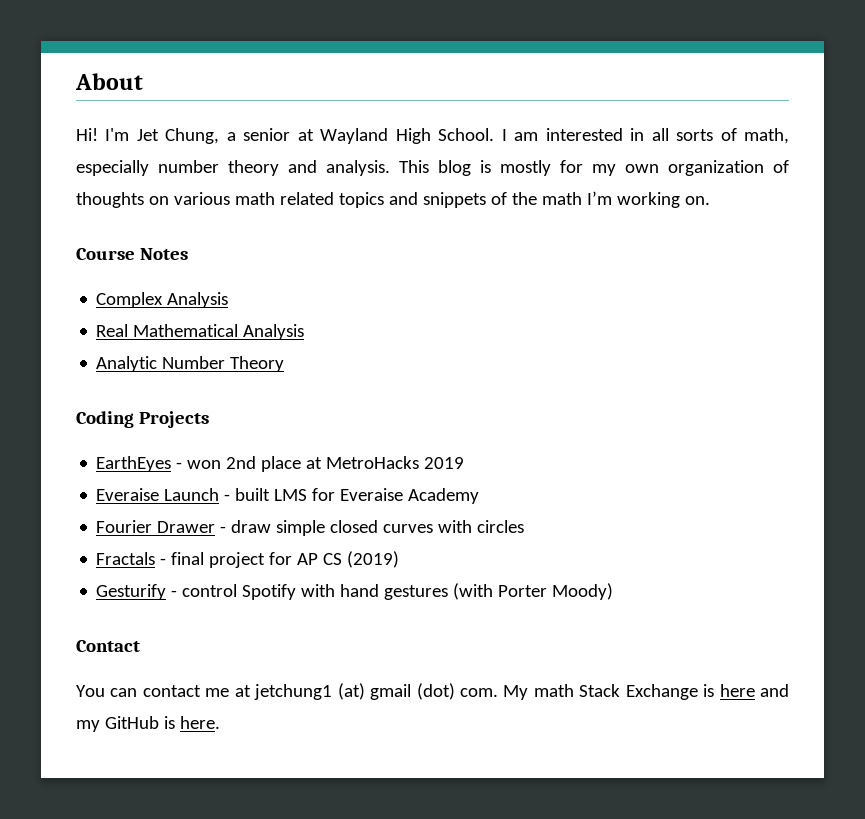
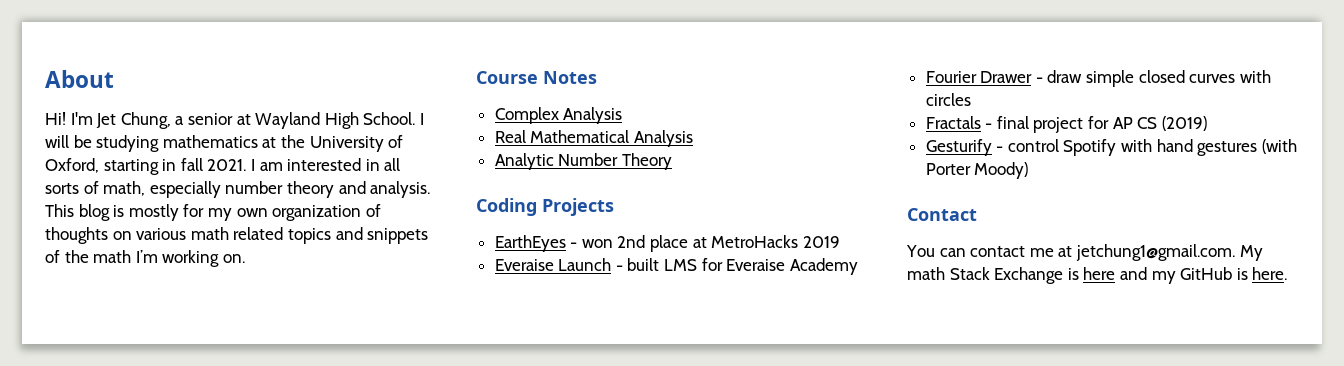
- I am interested in all sorts of math, especially number theory and analysis.
+ I will be studying mathematics at the University of Oxford, starting in fall 2021. I am interested in all sorts of math, especially number theory and analysis.
- You can contact me at jetchung1 (at) gmail (dot) com. My math Stack Exchange is here and my GitHub is here.
+ You can contact me at jetchung1@gmail.com. My math Stack Exchange is here and my GitHub is here.

